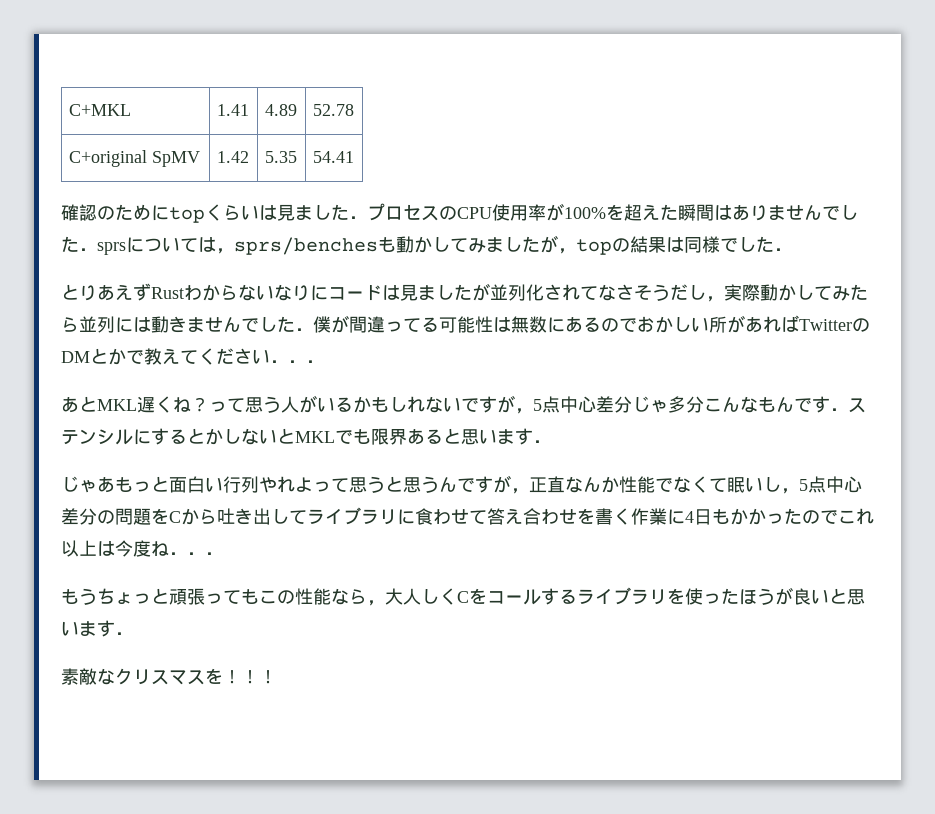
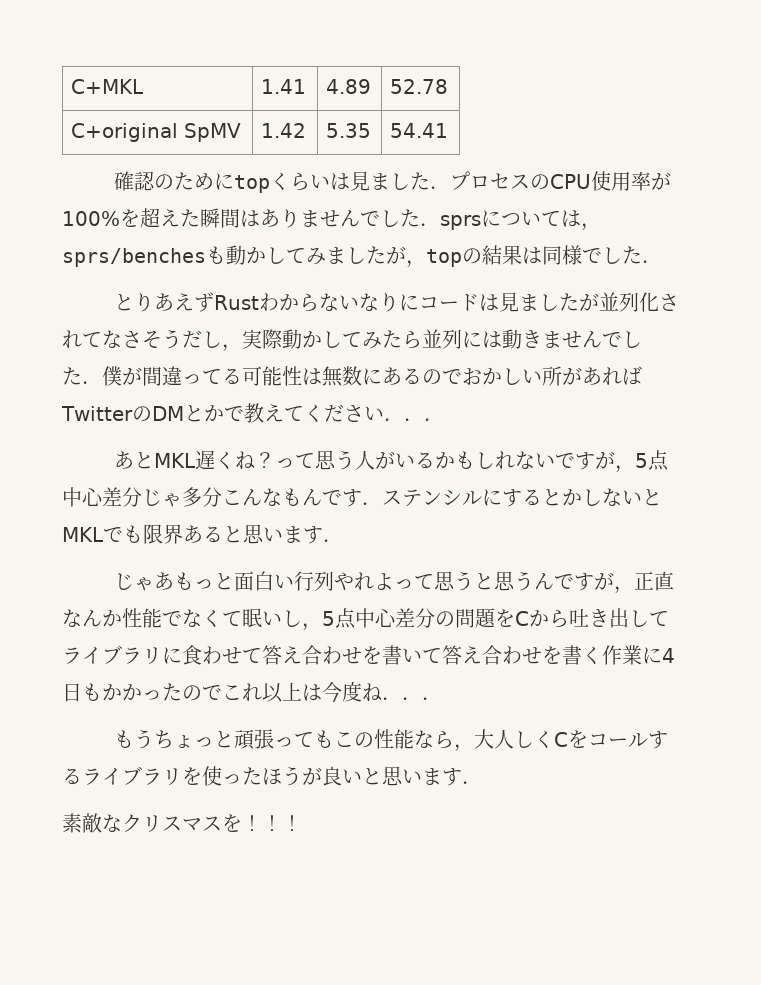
- じゃあもっと面白い行列やれよって思うと思うんですが，正直なんか性能でなくて眠いし，5点中心差分の問題をCから吐き出してライブラリに食わせて答え合わせを書く作業に4日もかかったのでこれ以上は今度ね．．．
+ じゃあもっと面白い行列やれよって思うと思うんですが，正直なんか性能でなくて眠いし，5点中心差分の問題をCから吐き出してライブラリに食わせて答え合わせを書いて答え合わせを書く作業に4日もかかったのでこれ以上は今度ね．．．

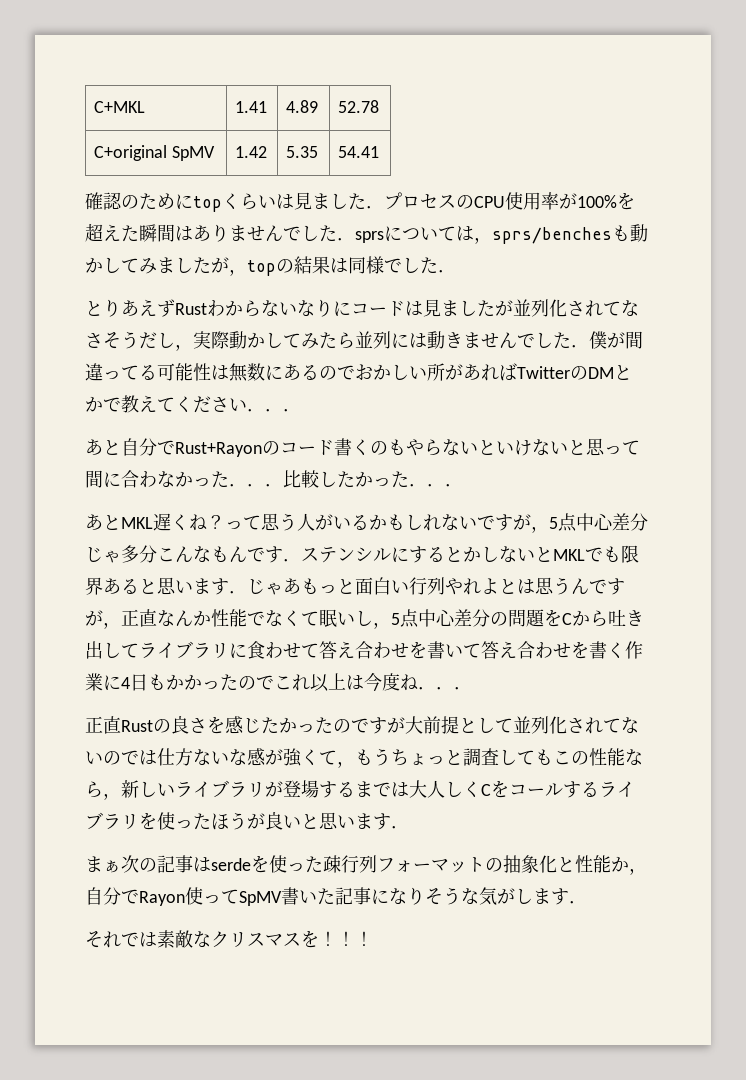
+ あと自分でRust+Rayonのコード書くのもやらないといけないと思って間に合わなかった．．．比較したかった．．．
- って思う人がいるかもしれないですが，5点中心差分じゃ多分こんなもんです．ステンシルにするとかしないとMKLでも限界あると思います．
- じゃあもっと面白い行列やれよって思うと思うんですが，正直なんか性能でなくて眠いし，5点中心差分の問題をCから吐き出してライブラリに食わせて答え合わせを書いて答え合わせを書く作業に4日もかかったのでこれ以上は今度ね．．．
+ って思う人がいるかもしれないですが，5点中心差分じゃ多分こんなもんです．ステンシルにするとかしないとMKLでも限界あると思います．じゃあもっと面白い行列やれよとは思うんですが，正直なんか性能でなくて眠いし，5点中心差分の問題をCから吐き出してライブラリに食わせて答え合わせを書いて答え合わせを書く作業に4日もかかったのでこれ以上は今度ね．．．
- もうちょっと頑張ってもこの性能なら，大人しくCをコールするライブラリを使ったほうが良いと思います．
+ 正直Rustの良さを感じたかったのですが大前提として並列化されてないのでは仕方ないな感が強くて，もうちょっと調査してもこの性能なら，新しいライブラリが登場するまでは大人しくCをコールするライブラリを使ったほうが良いと思います．
- 素敵なクリスマスを！
+ まぁ次の記事はserdeを使った疎行列フォーマットの抽象化と性能か，自分でRayon使ってSpMV書いた記事になりそうな気がします．
+ それでは素敵なクリスマスを！

